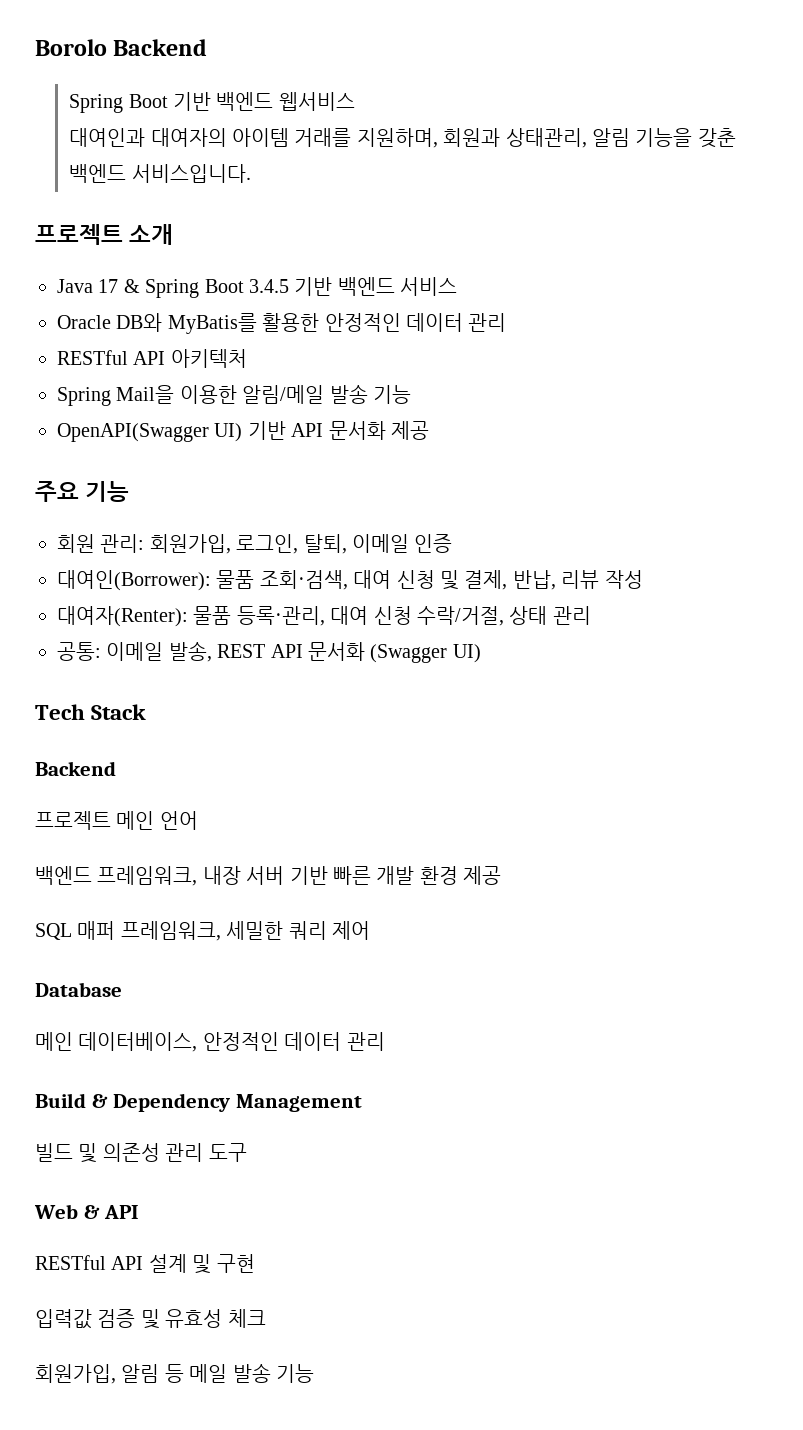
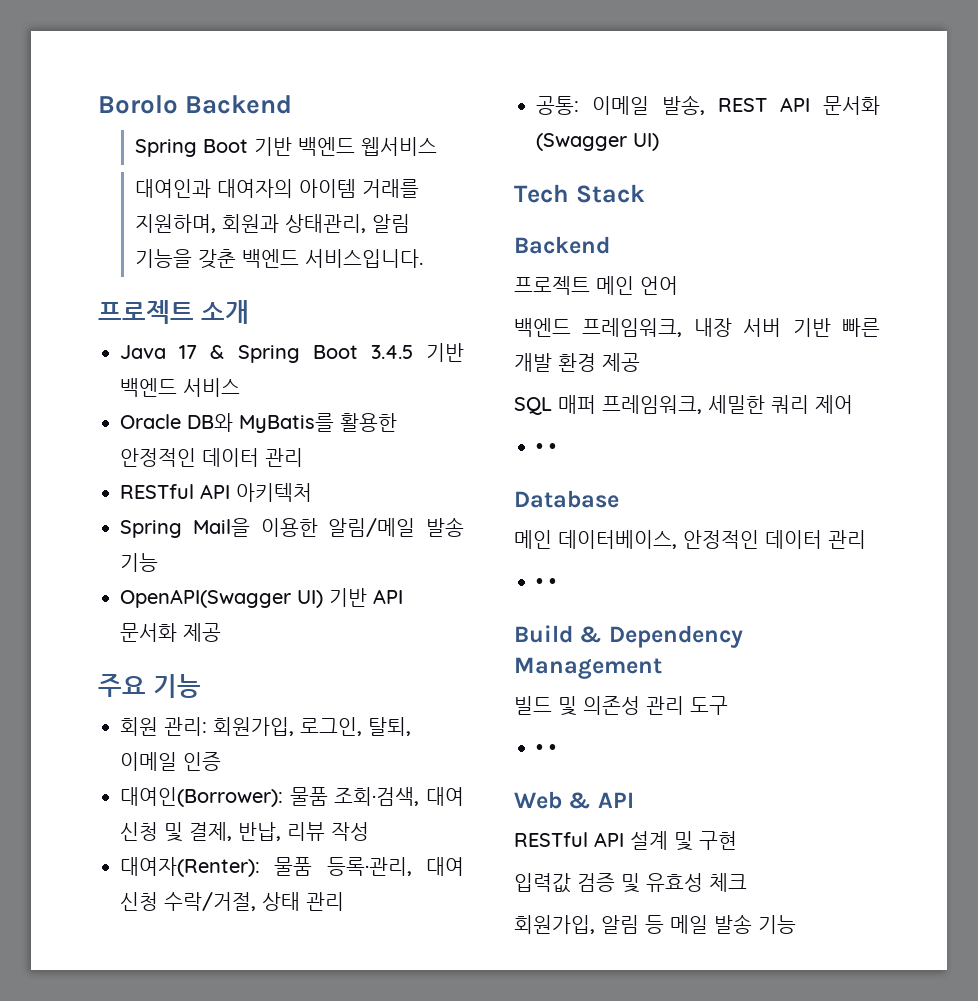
  SQL 매퍼 프레임워크, 세밀한 쿼리 제어
+ • •
  메인 데이터베이스, 안정적인 데이터 관리
+ • •
  빌드 및 의존성 관리 도구
+ • •

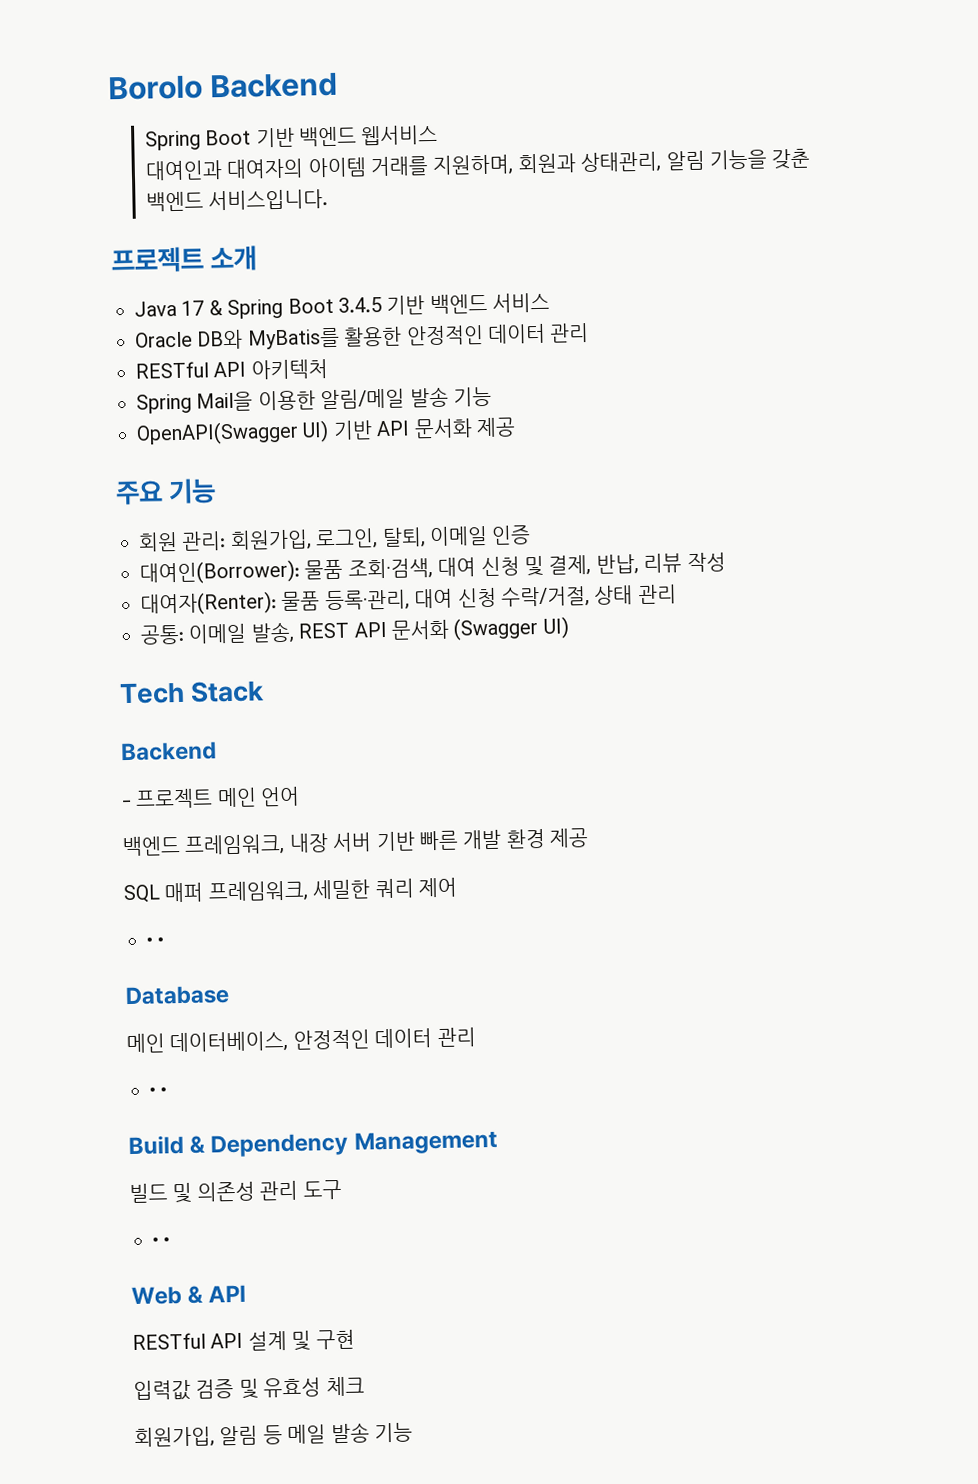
- 프로젝트 메인 언어
+ - 프로젝트 메인 언어

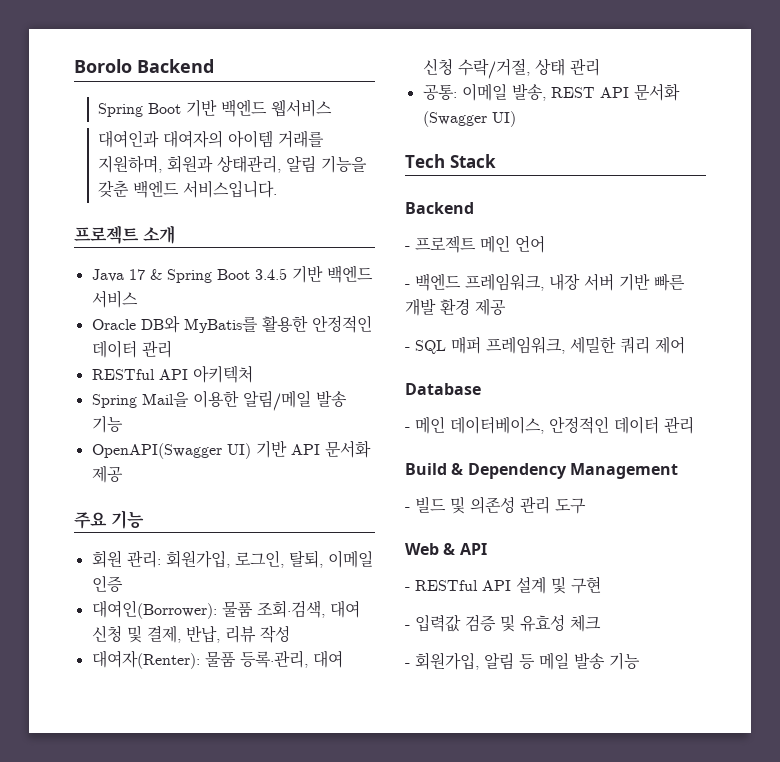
- 백엔드 프레임워크, 내장 서버 기반 빠른 개발 환경 제공
+ - 백엔드 프레임워크, 내장 서버 기반 빠른 개발 환경 제공
- SQL 매퍼 프레임워크, 세밀한 쿼리 제어
- • •
+ - SQL 매퍼 프레임워크, 세밀한 쿼리 제어
- 메인 데이터베이스, 안정적인 데이터 관리
- • •
+ - 메인 데이터베이스, 안정적인 데이터 관리
- 빌드 및 의존성 관리 도구
- • •
+ - 빌드 및 의존성 관리 도구
- RESTful API 설계 및 구현
+ - RESTful API 설계 및 구현
- 입력값 검증 및 유효성 체크
+ - 입력값 검증 및 유효성 체크
- 회원가입, 알림 등 메일 발송 기능
+ - 회원가입, 알림 등 메일 발송 기능

